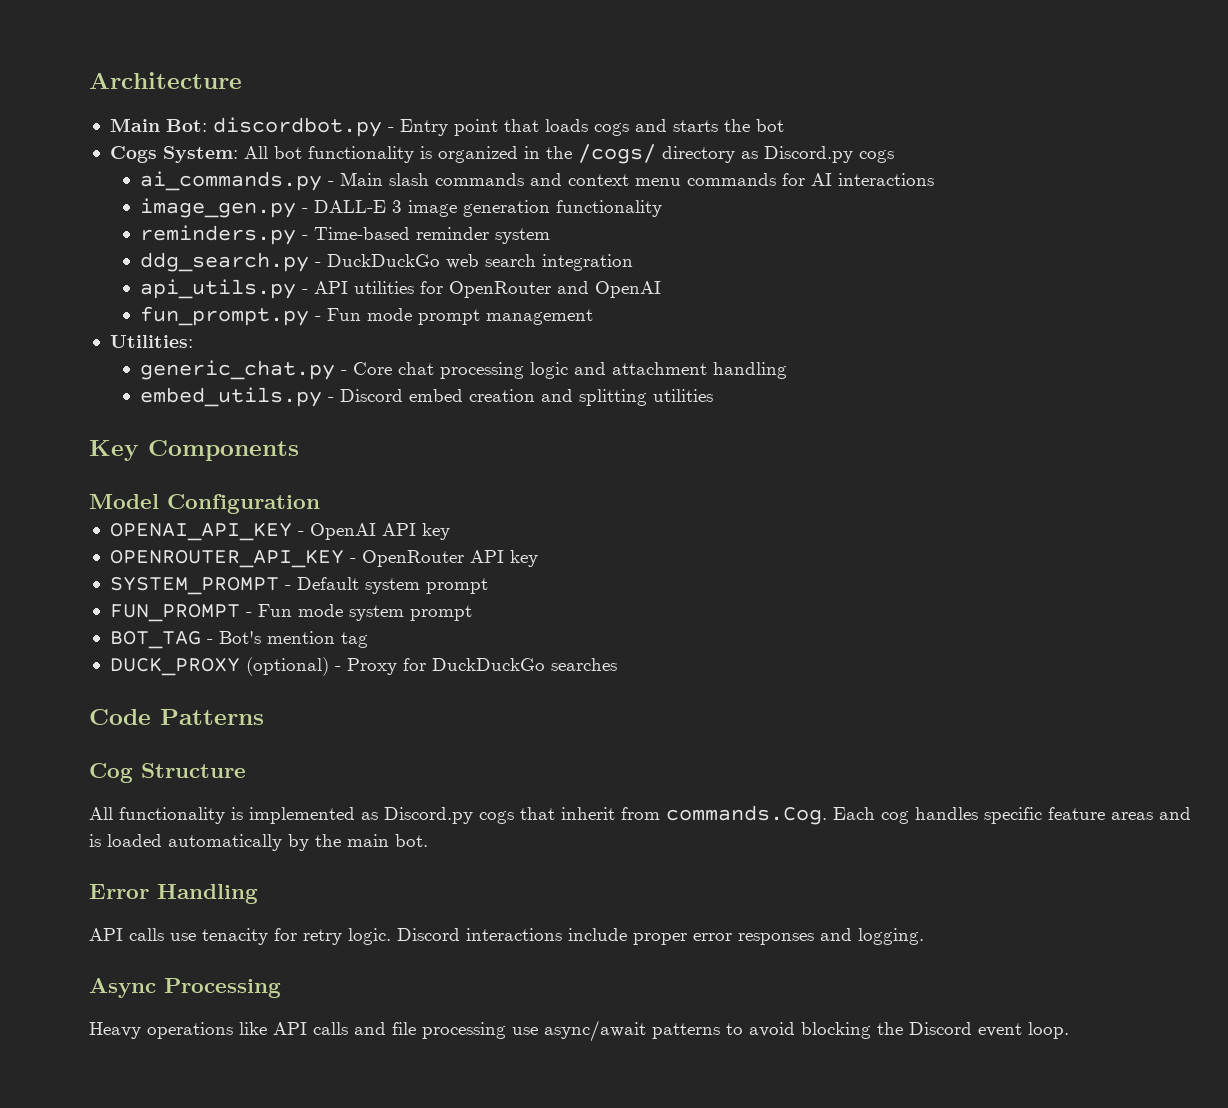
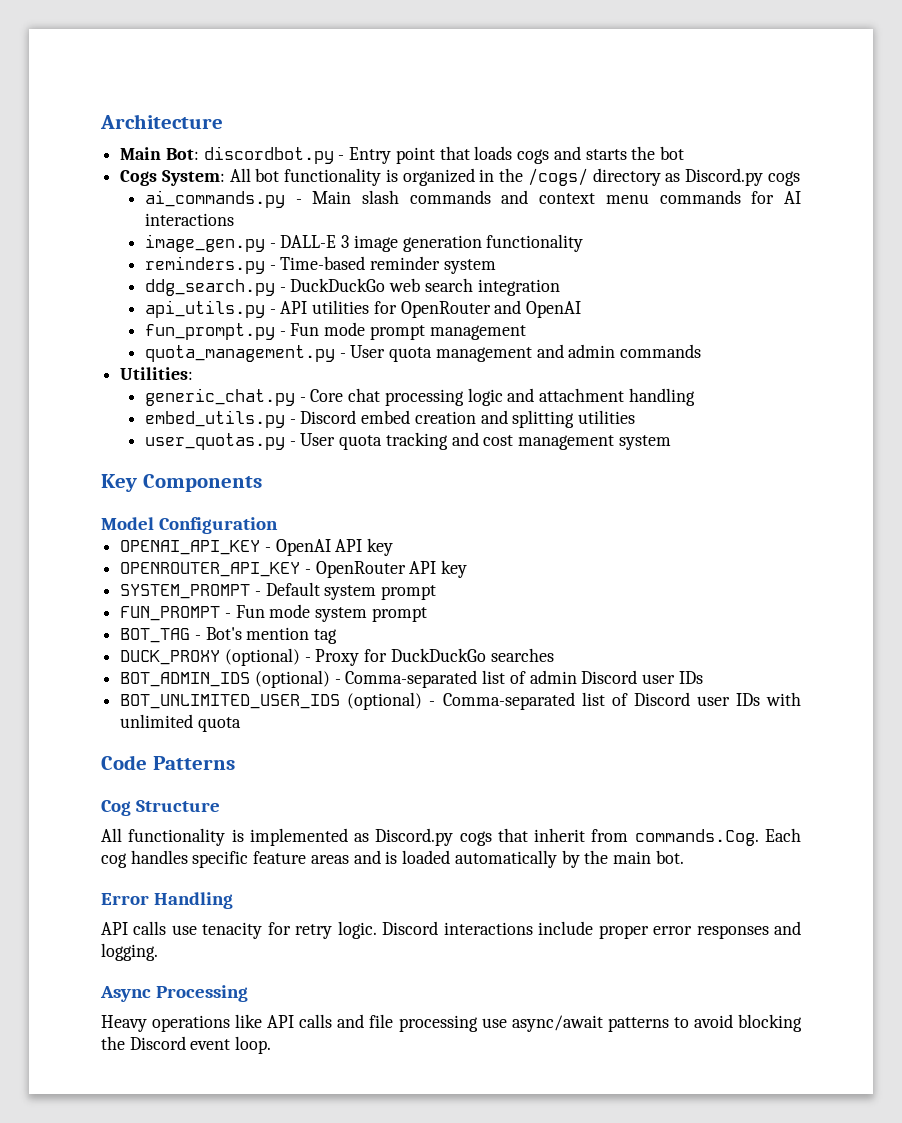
+ quota_management.py - User quota management and admin commands
+ user_quotas.py - User quota tracking and cost management system
+ BOT_ADMIN_IDS (optional) - Comma-separated list of admin Discord user IDs
+ BOT_UNLIMITED_USER_IDS (optional) - Comma-separated list of Discord user IDs with unlimited quota

